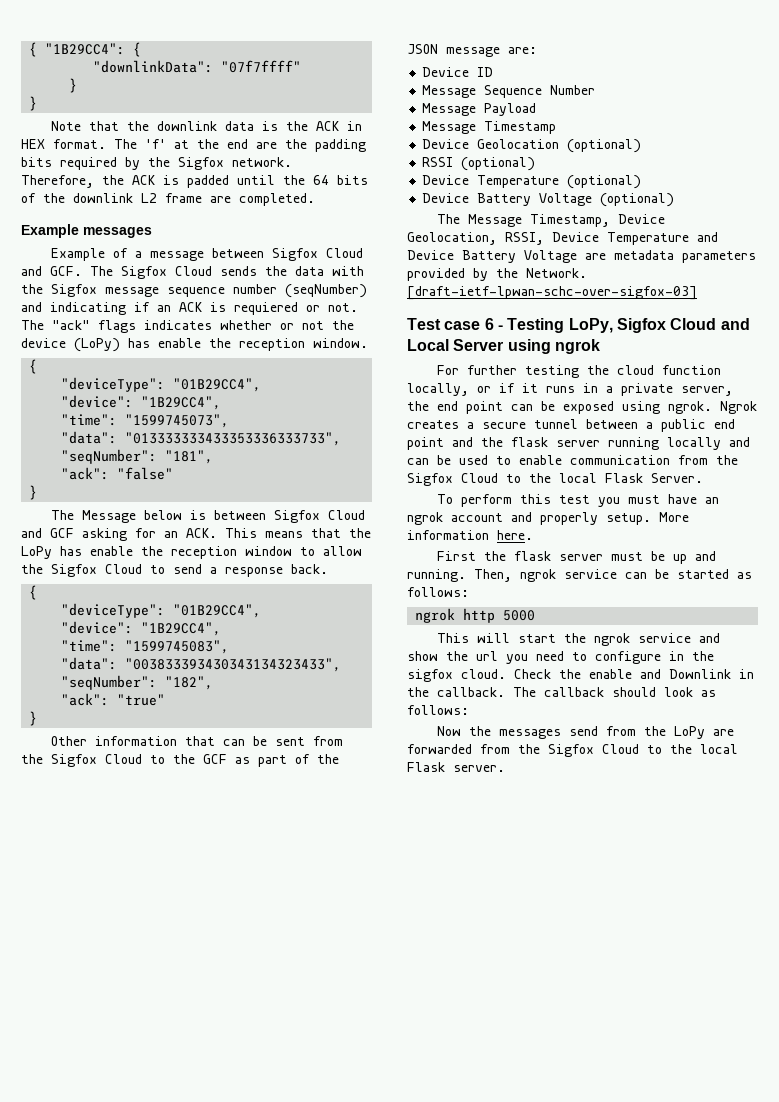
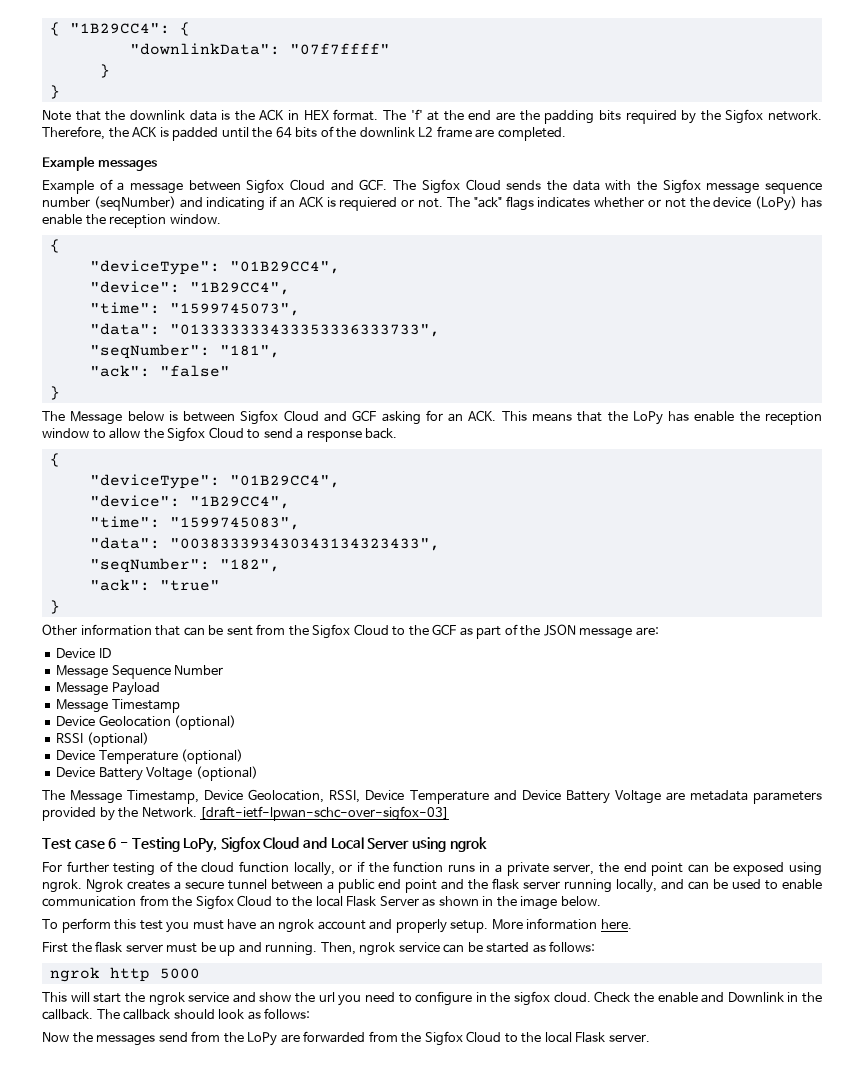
- For further testing the cloud function locally, or if it runs in a private server, the end point can be exposed using ngrok.
+ For further testing of the cloud function locally, or if the function runs in a private server, the end point can be exposed using ngrok.
- Ngrok creates a secure tunnel between a public end point and the flask server running locally and can be used to enable communication from the Sigfox Cloud to the local Flask Server.
+ Ngrok creates a secure tunnel between a public end point and the flask server running locally, and can be used to enable communication from the Sigfox Cloud to the local Flask Server as shown in the image below.

